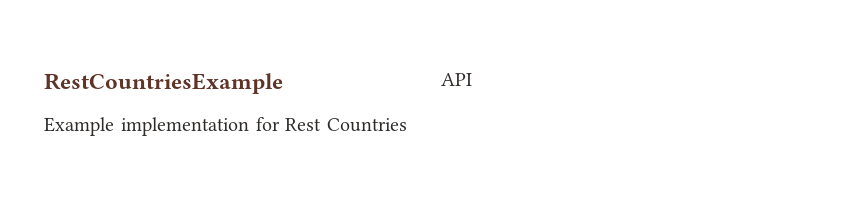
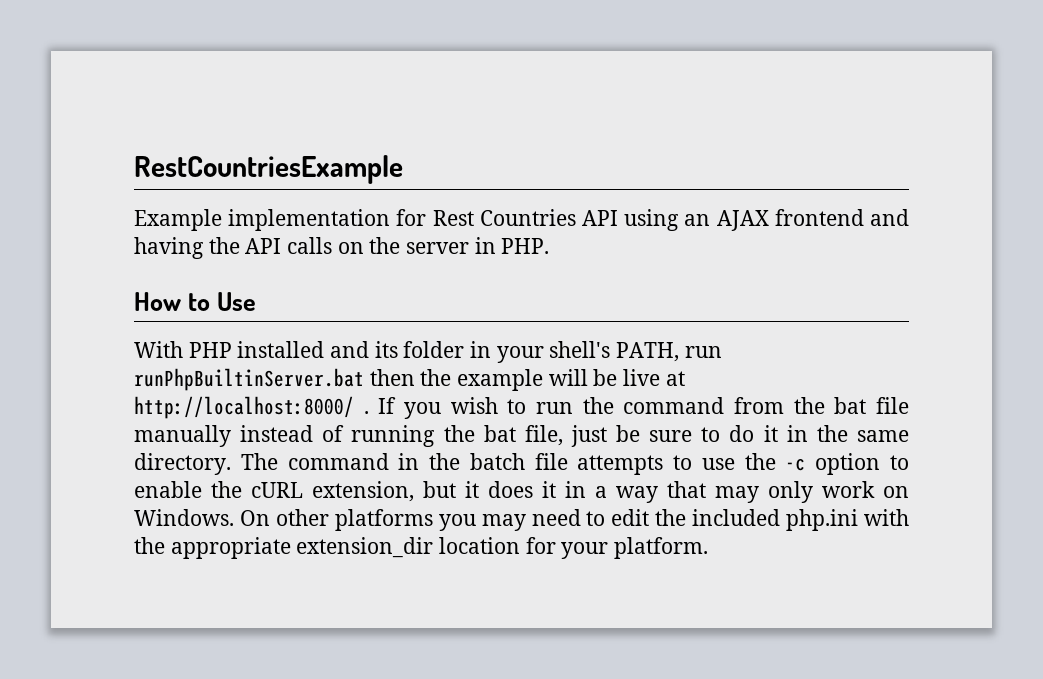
- Example implementation for Rest Countries API
+ Example implementation for Rest Countries API using an AJAX frontend and having the API calls on the server in PHP.
+ How to Use
+ With PHP installed and its folder in your shell's PATH, run runPhpBuiltinServer.bat then the example will be live at http://localhost:8000/ . If you wish to run the command from the bat file manually instead of running the bat file, just be sure to do it in the same directory. The command in the batch file attempts to use the -c option to enable the cURL extension, but it does it in a way that may only work on Windows. On other platforms you may need to edit the included php.ini with the appropriate extension_dir location for your platform.

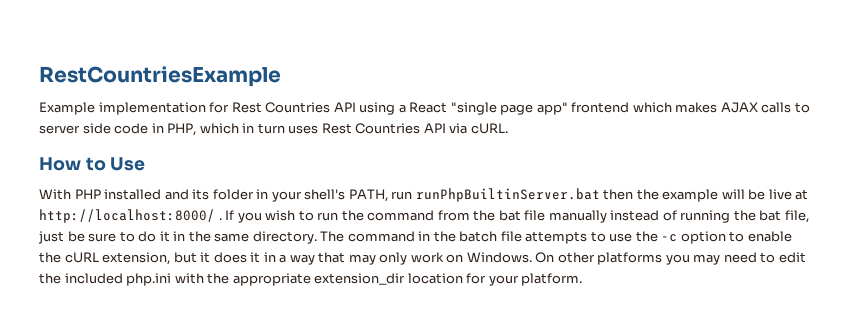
- Example implementation for Rest Countries API using an AJAX frontend and having the API calls on the server in PHP.
+ Example implementation for Rest Countries API using a React "single page app" frontend which makes AJAX calls to server side code in PHP, which in turn uses Rest Countries API via cURL.

